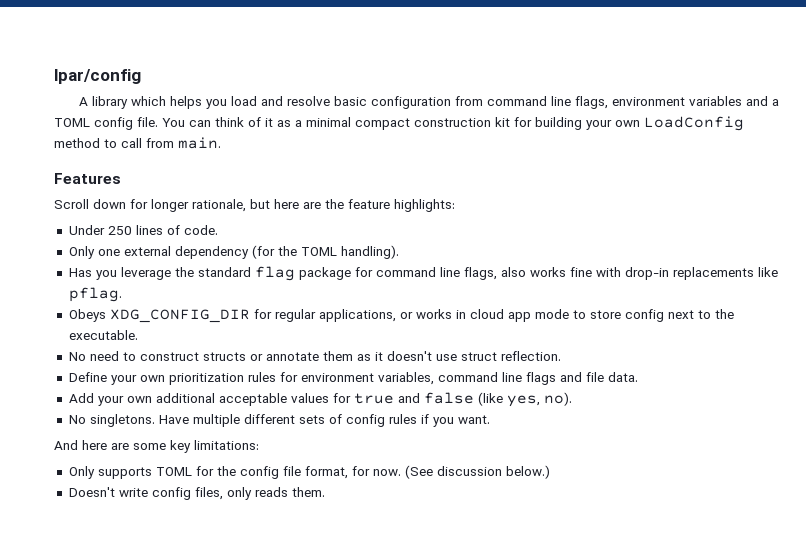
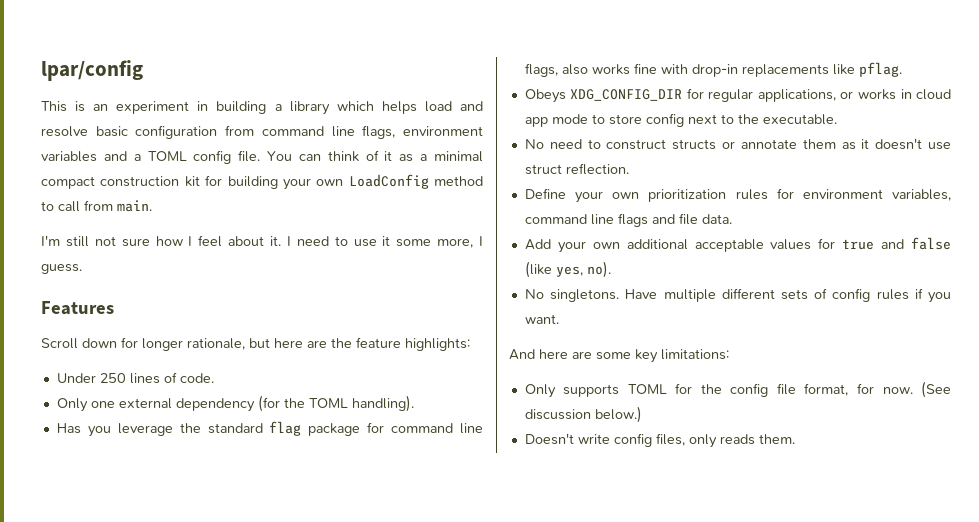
- A library which helps you load and resolve basic configuration from command line flags, environment variables and a TOML config file.
+ This is an experiment in building a library which helps load and resolve basic configuration from command line flags, environment variables and a TOML config file.
+ I'm still not sure how I feel about it. I need to use it some more, I guess.

